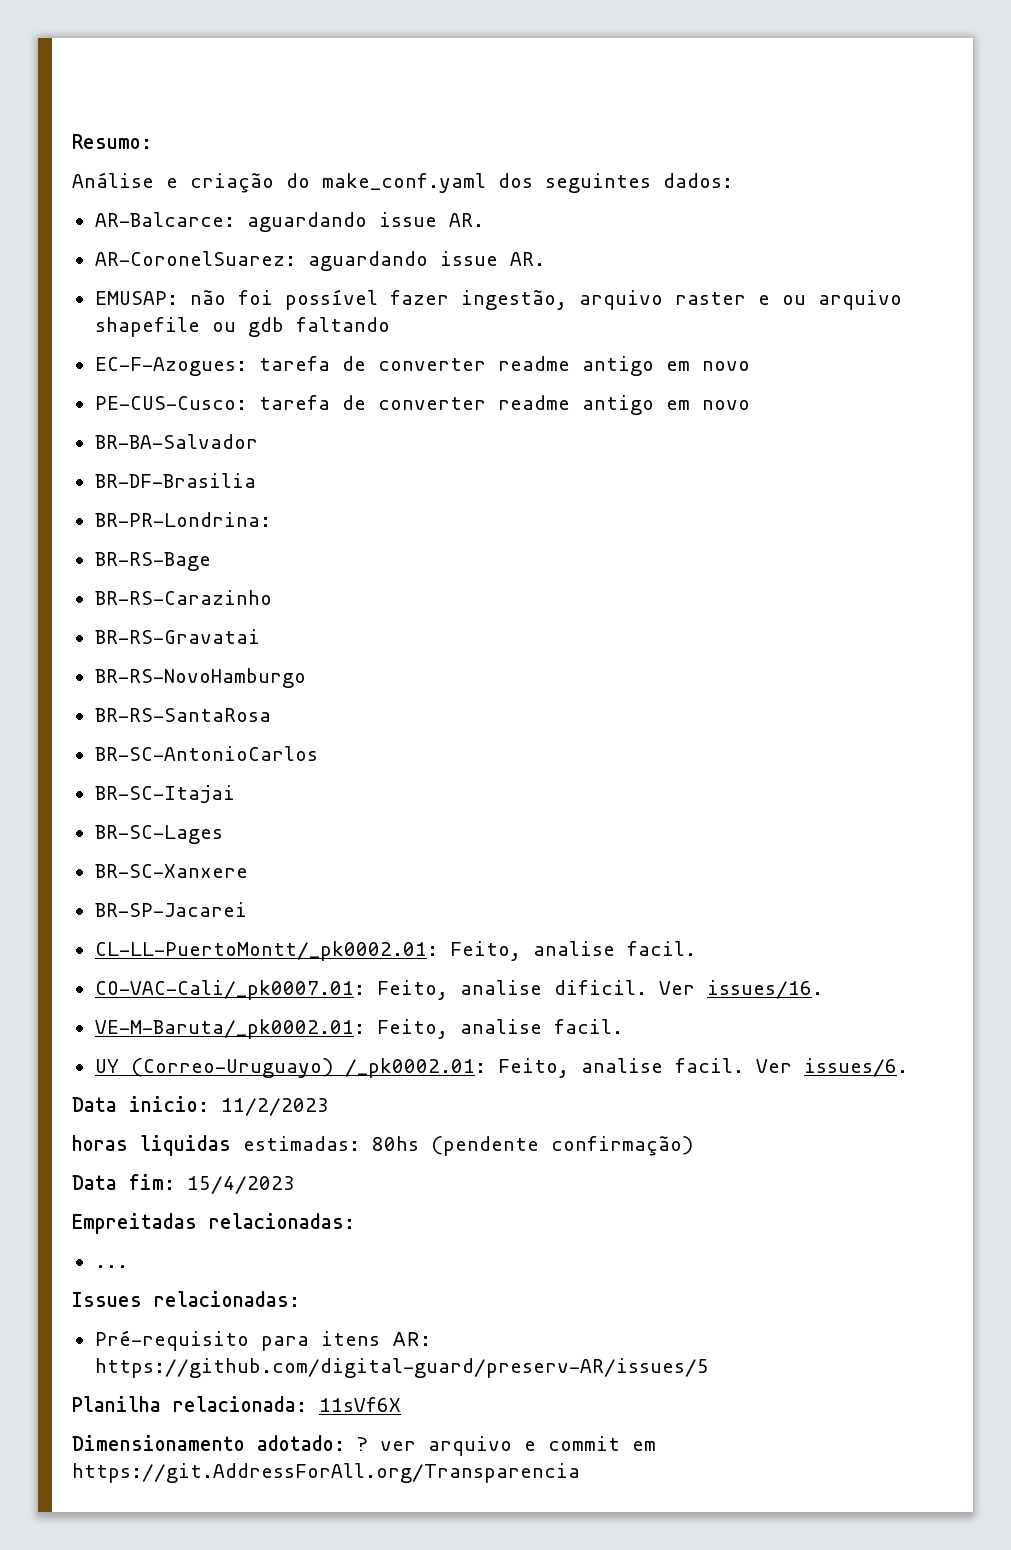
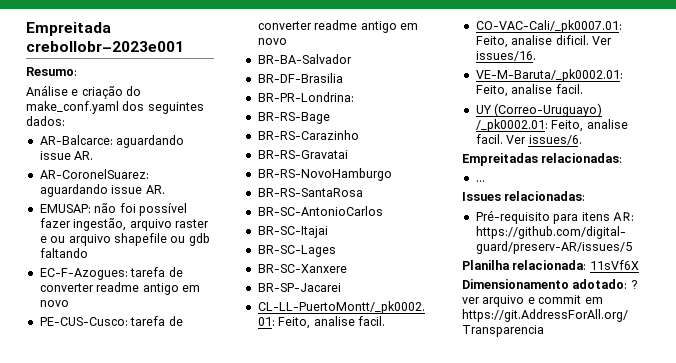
+ Empreitada crebollobr–2023e001
- Data inicio: 11/2/2023
- horas liquidas estimadas: 80hs (pendente confirmação)
- Data fim: 15/4/2023

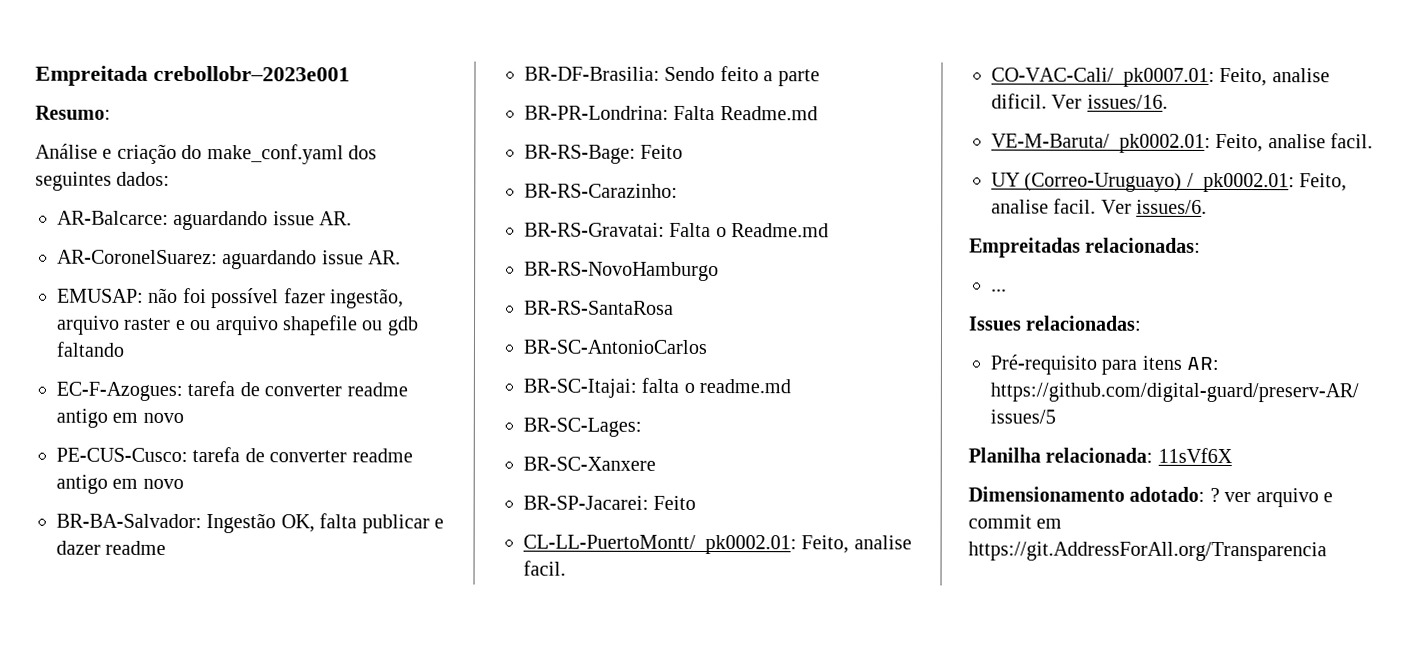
- BR-BA-Salvador
- BR-DF-Brasilia
- BR-PR-Londrina:
- BR-RS-Bage
- BR-RS-Carazinho
- BR-RS-Gravatai
+ BR-BA-Salvador: Ingestão OK, falta publicar e dazer readme
+ BR-DF-Brasilia: Sendo feito a parte
+ BR-PR-Londrina: Falta Readme.md
+ BR-RS-Bage: Feito
+ BR-RS-Carazinho:
+ BR-RS-Gravatai: Falta o Readme.md
  BR-RS-NovoHamburgo
  BR-RS-SantaRosa
  BR-SC-AntonioCarlos
- BR-SC-Itajai
- BR-SC-Lages
+ BR-SC-Itajai: falta o readme.md
+ BR-SC-Lages:
- BR-SP-Jacarei
+ BR-SP-Jacarei: Feito

